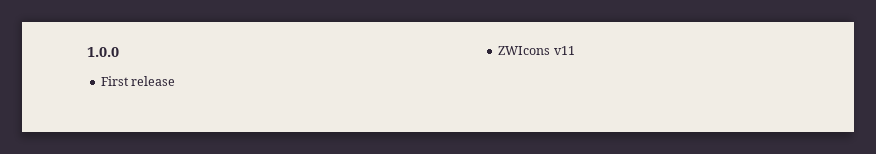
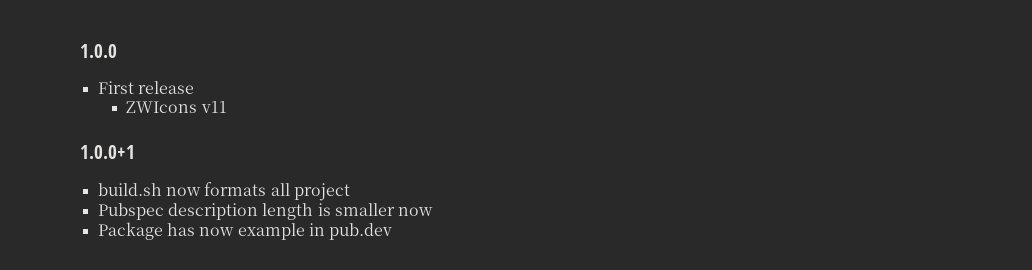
+ 1.0.0+1
+ build.sh now formats all project
+ Pubspec description length is smaller now
+ Package has now example in pub.dev

